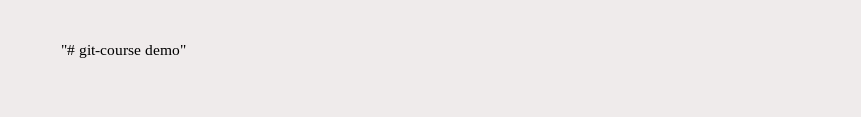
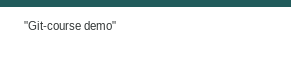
- "# git-course demo"
+ "Git-course demo"

